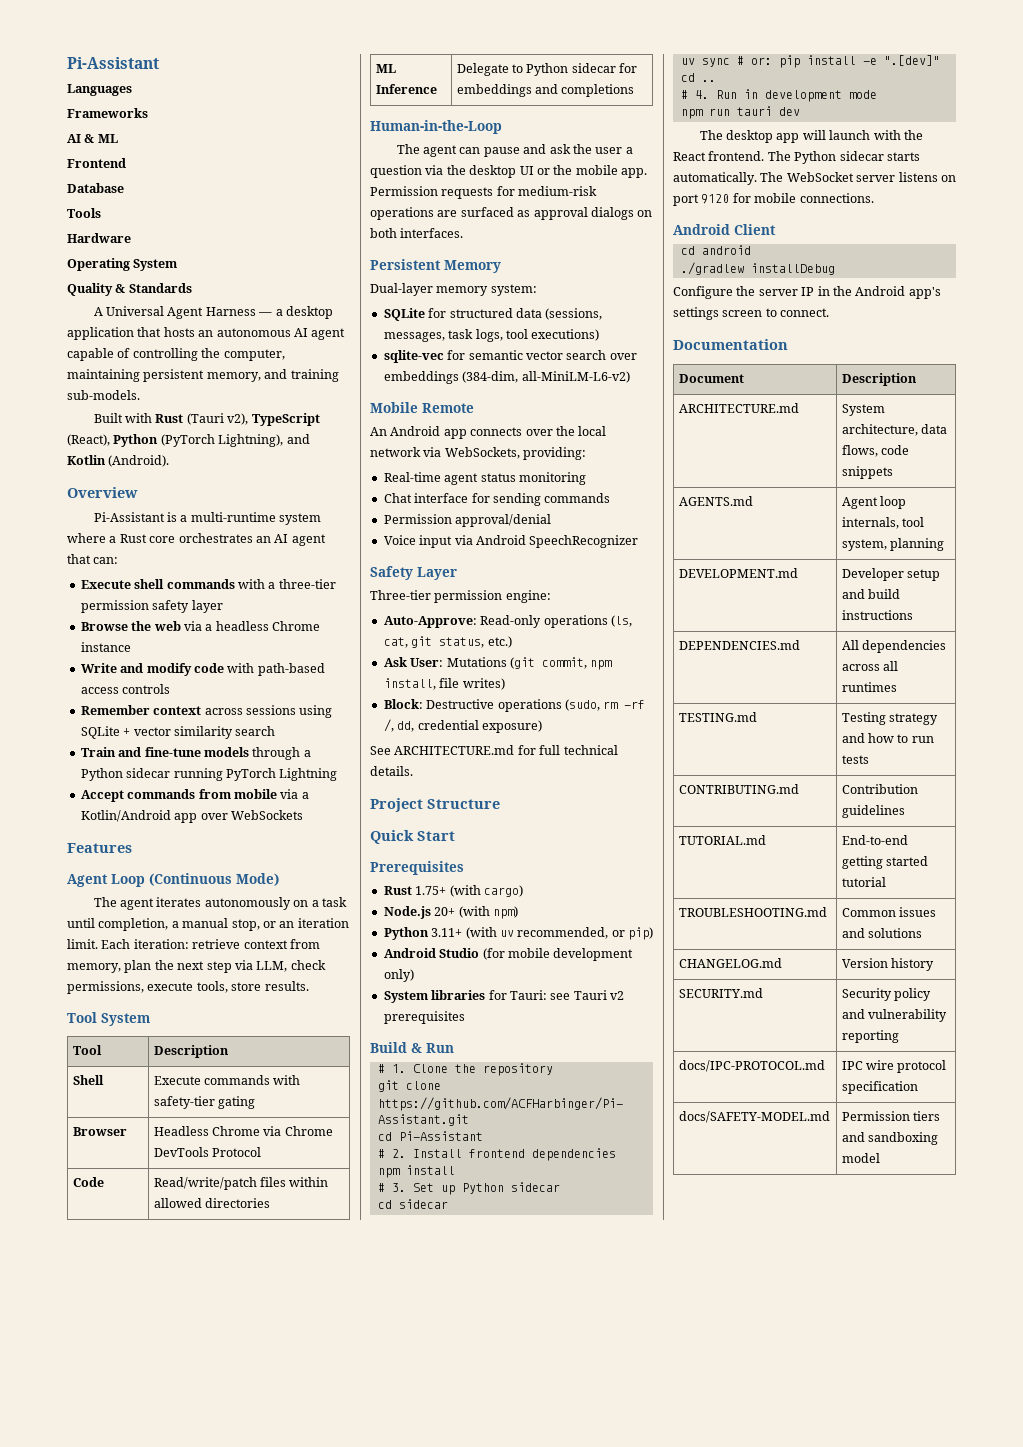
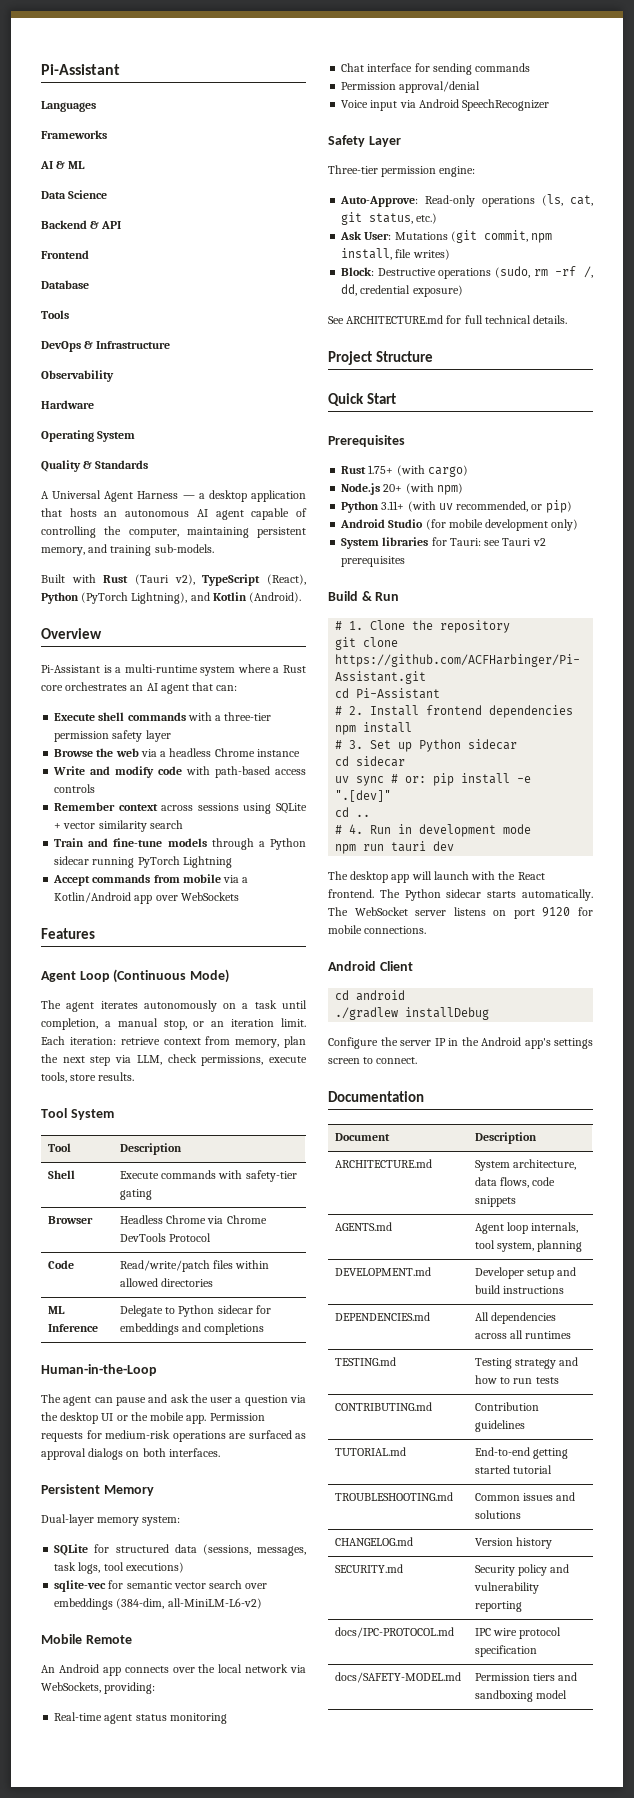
+ Data Science
+ Backend & API
+ DevOps & Infrastructure
+ Observability

